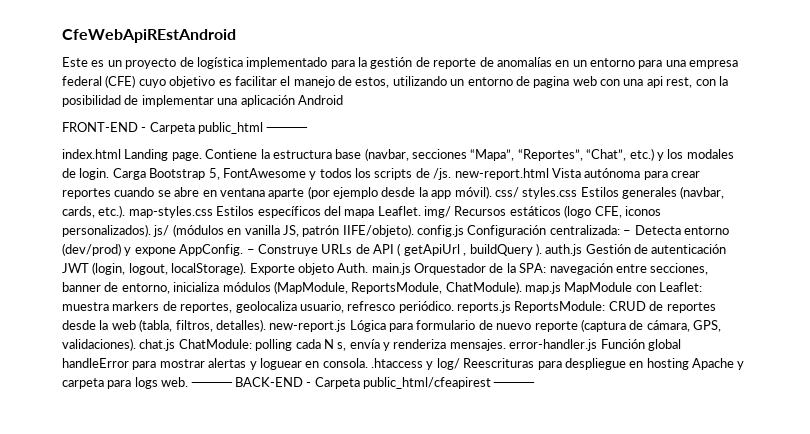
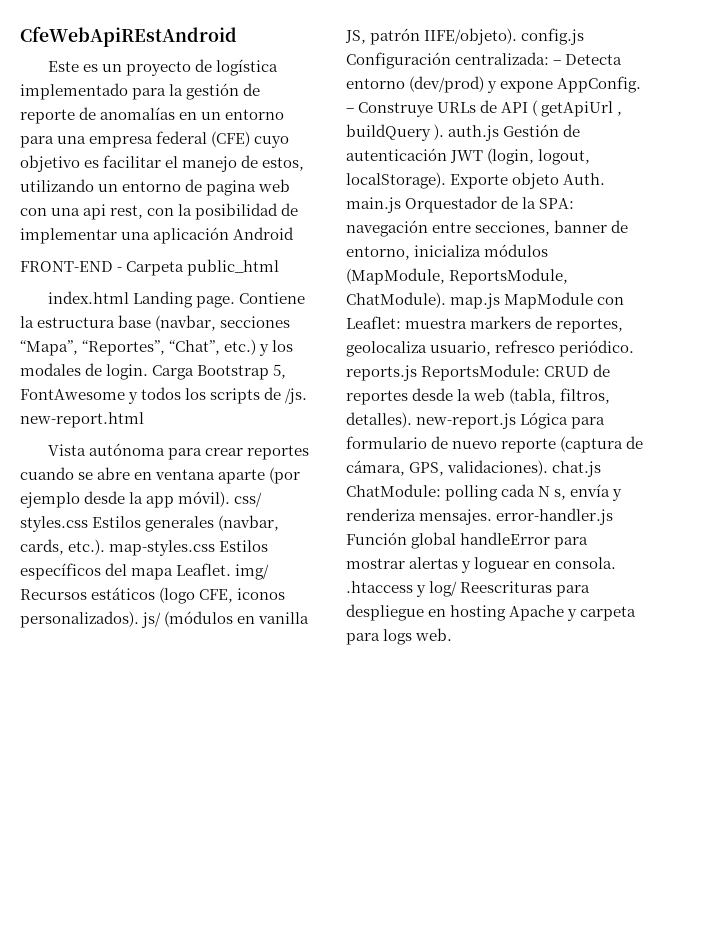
- FRONT-END - Carpeta public_html ────
+ FRONT-END - Carpeta public_html
- Carga Bootstrap 5, FontAwesome y todos los scripts de /js. new-report.html Vista autónoma para crear reportes cuando se abre en ventana aparte (por ejemplo desde la app móvil). css/ styles.css Estilos generales (navbar, cards, etc.). map-styles.css Estilos específicos del mapa Leaflet. img/ Recursos estáticos (logo CFE, iconos personalizados). js/ (módulos en vanilla JS, patrón IIFE/objeto). config.js Configuración centralizada:
+ Carga Bootstrap 5, FontAwesome y todos los scripts de /js. new-report.html
+ Vista autónoma para crear reportes cuando se abre en ventana aparte (por ejemplo desde la app móvil). css/ styles.css Estilos generales (navbar, cards, etc.). map-styles.css Estilos específicos del mapa Leaflet. img/ Recursos estáticos (logo CFE, iconos personalizados). js/ (módulos en vanilla JS, patrón IIFE/objeto). config.js Configuración centralizada:
- ──── BACK-END - Carpeta public_html/cfeapirest ────

